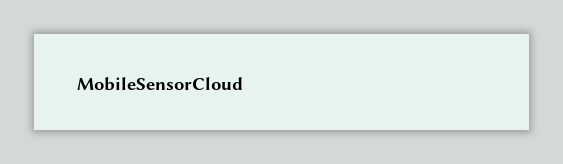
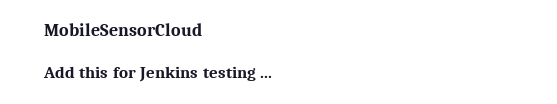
+ Add this for Jenkins testing ...

